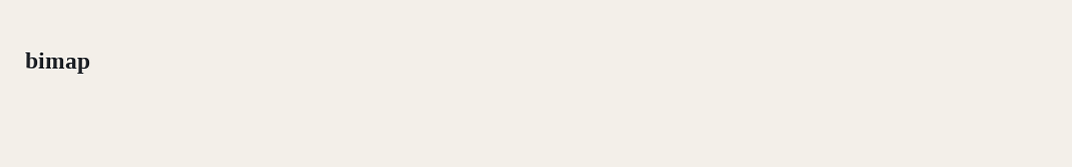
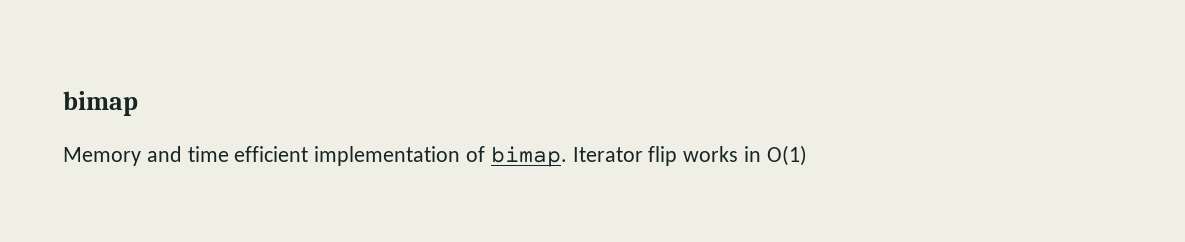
+ Memory and time efficient implementation of bimap. Iterator flip works in O(1)

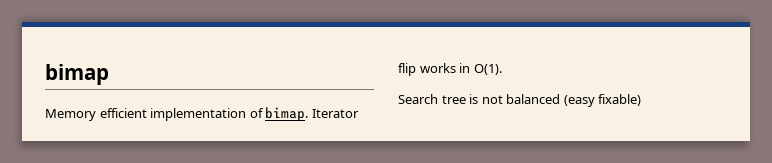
- Memory and time efficient implementation of bimap.
+ Memory efficient implementation of bimap.
- Iterator flip works in O(1)
+ Iterator flip works in O(1).
+ Search tree is not balanced (easy fixable)

